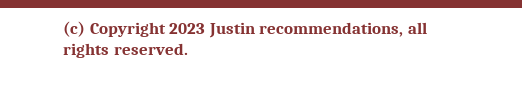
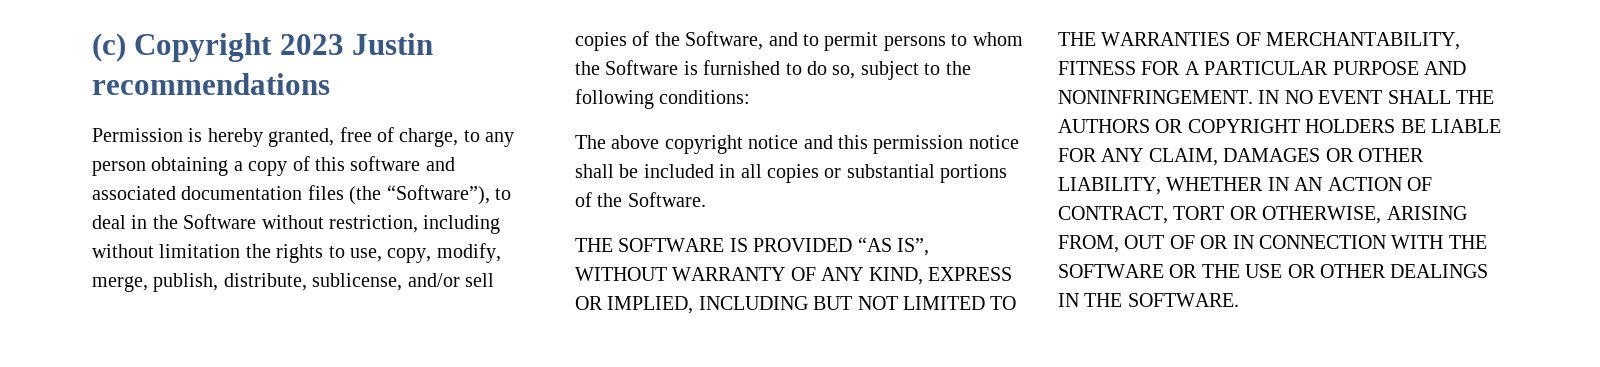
- (c) Copyright 2023 Justin recommendations, all rights reserved.
+ (c) Copyright 2023 Justin recommendations
+ Permission is hereby granted, free of charge, to any person obtaining a copy of this software and associated documentation files (the “Software”), to deal in the Software without restriction, including without limitation the rights to use, copy, modify, merge, publish, distribute, sublicense, and/or sell copies of the Software, and to permit persons to whom the Software is furnished to do so, subject to the following conditions:
+ The above copyright notice and this permission notice shall be included in all copies or substantial portions of the Software.
+ THE SOFTWARE IS PROVIDED “AS IS”, WITHOUT WARRANTY OF ANY KIND, EXPRESS OR IMPLIED, INCLUDING BUT NOT LIMITED TO THE WARRANTIES OF MERCHANTABILITY, FITNESS FOR A PARTICULAR PURPOSE AND NONINFRINGEMENT. IN NO EVENT SHALL THE AUTHORS OR COPYRIGHT HOLDERS BE LIABLE FOR ANY CLAIM, DAMAGES OR OTHER LIABILITY, WHETHER IN AN ACTION OF CONTRACT, TORT OR OTHERWISE, ARISING FROM, OUT OF OR IN CONNECTION WITH THE SOFTWARE OR THE USE OR OTHER DEALINGS IN THE SOFTWARE.

